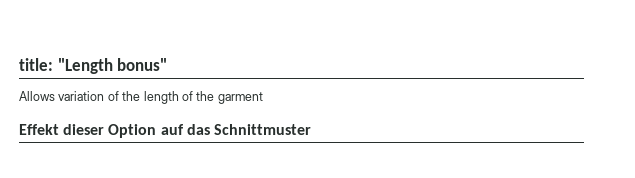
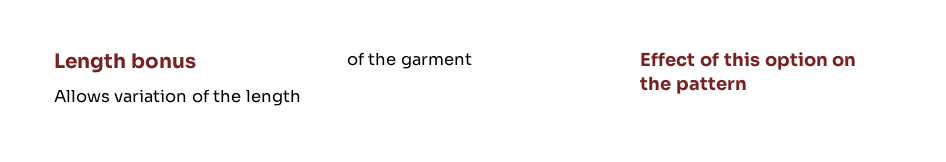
- title: "Length bonus"
+ Length bonus
- Effekt dieser Option auf das Schnittmuster
+ Effect of this option on the pattern

